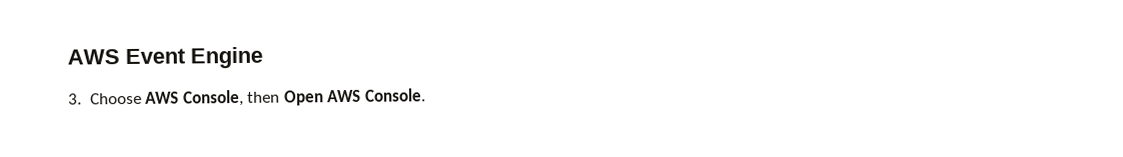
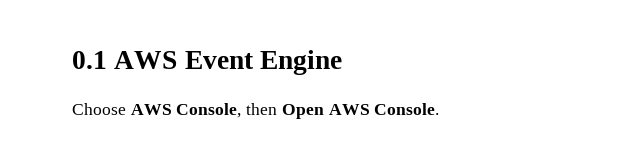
- AWS Event Engine
+ 0.1 AWS Event Engine
- 3. Choose AWS Console, then Open AWS Console.
+ Choose AWS Console, then Open AWS Console.

